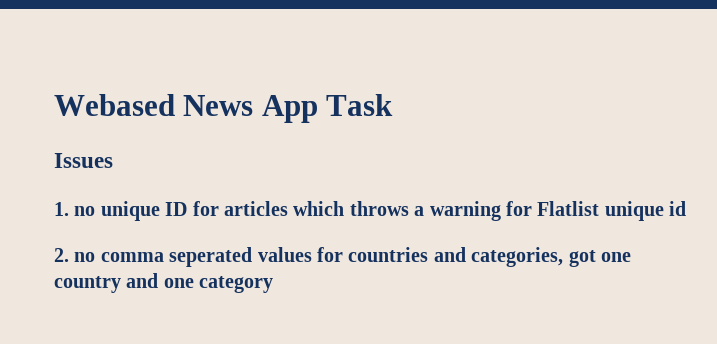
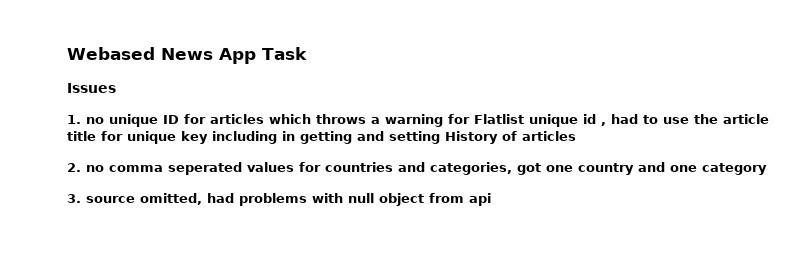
- 1. no unique ID for articles which throws a warning for Flatlist unique id
+ 1. no unique ID for articles which throws a warning for Flatlist unique id , had to use the article title for unique key including in getting and setting History of articles
+ 3. source omitted, had problems with null object from api

